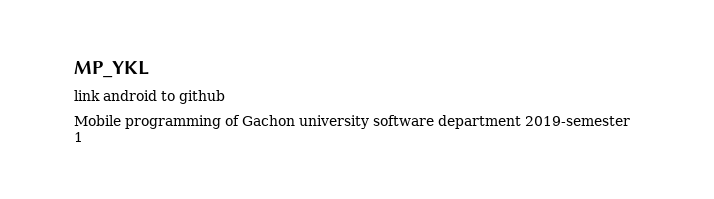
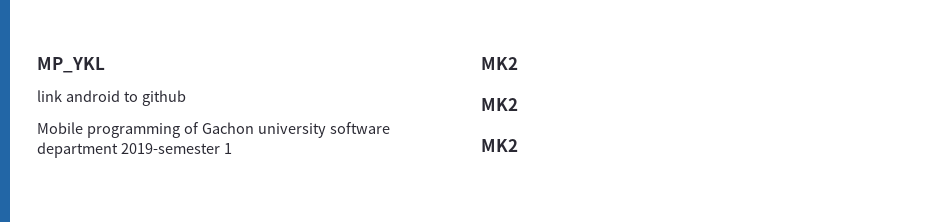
  Mobile programming of Gachon university software department 2019-semester 1
+ MK2
+ MK2
+ MK2

